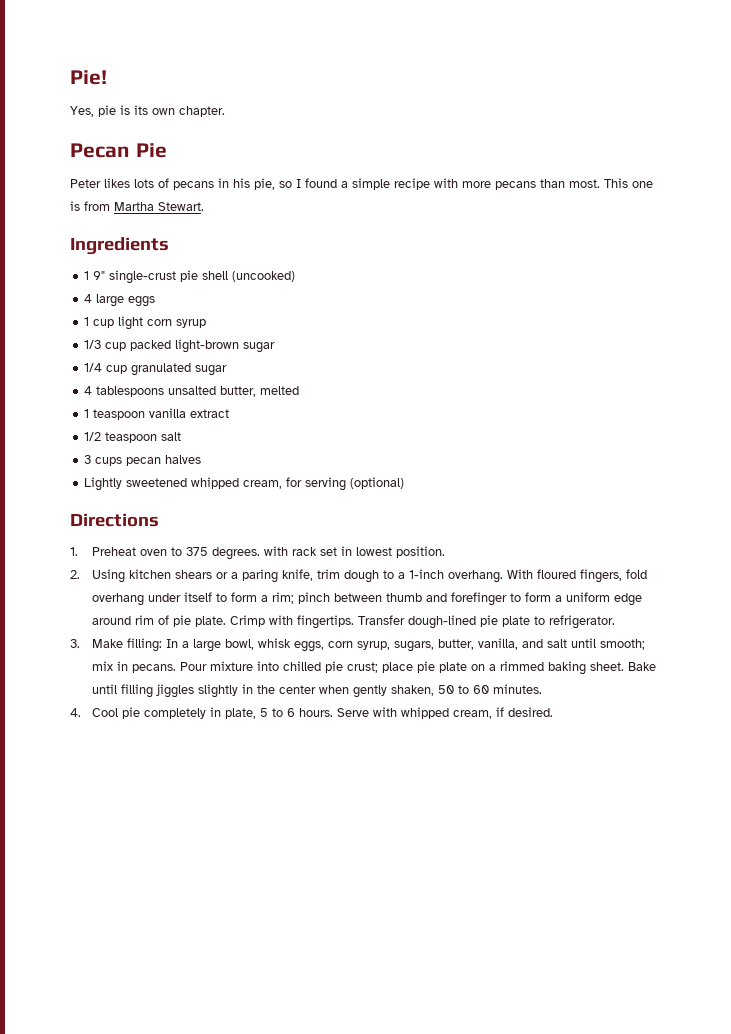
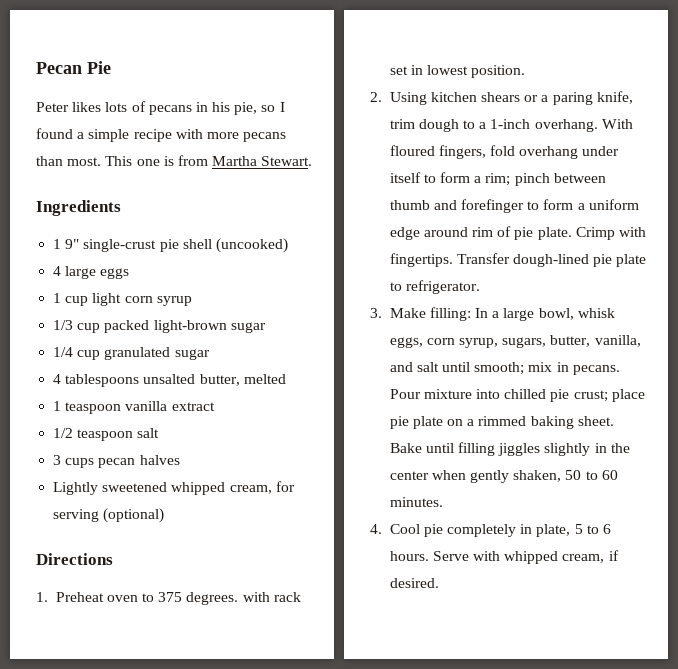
- Pie!
- Yes, pie is its own chapter.

